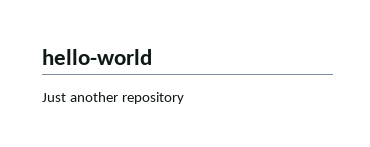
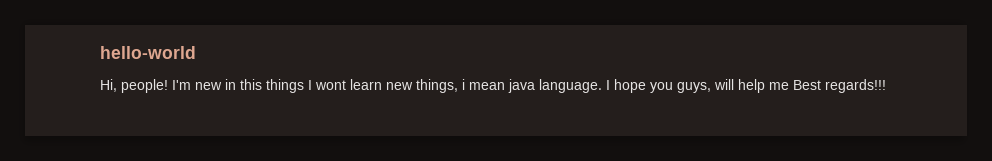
- Just another repository
+ Hi, people! I'm new in this things I wont learn new things, i mean java language. I hope you guys, will help me Best regards!!!

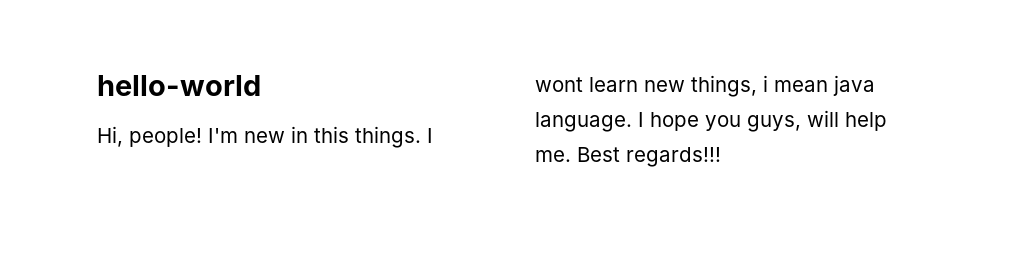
- I'm new in this things I wont learn new things, i mean java language.
+ I'm new in this things. I wont learn new things, i mean java language.
- I hope you guys, will help me Best regards!!!
+ I hope you guys, will help me. Best regards!!!

